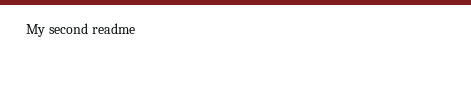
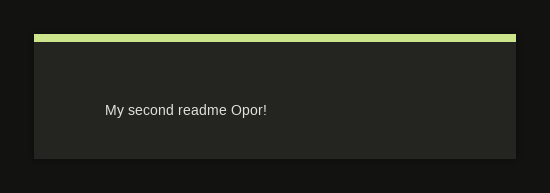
- My second readme
+ My second readme Opor!

